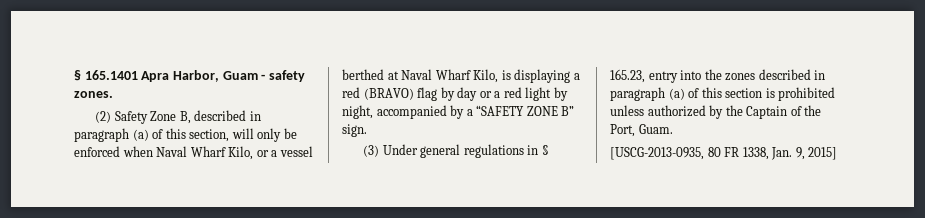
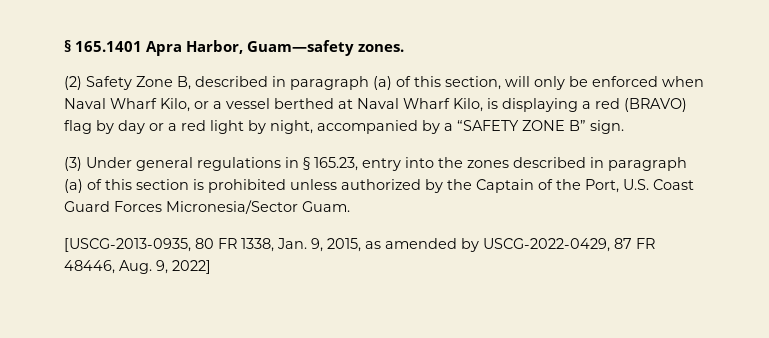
- § 165.1401 Apra Harbor, Guam - safety zones.
+ § 165.1401 Apra Harbor, Guam—safety zones.
- (3) Under general regulations in § 165.23, entry into the zones described in paragraph (a) of this section is prohibited unless authorized by the Captain of the Port, Guam.
+ (3) Under general regulations in § 165.23, entry into the zones described in paragraph (a) of this section is prohibited unless authorized by the Captain of the Port, U.S. Coast Guard Forces Micronesia/Sector Guam.
- [USCG-2013-0935, 80 FR 1338, Jan. 9, 2015]
+ [USCG-2013-0935, 80 FR 1338, Jan. 9, 2015, as amended by USCG-2022-0429, 87 FR 48446, Aug. 9, 2022]

